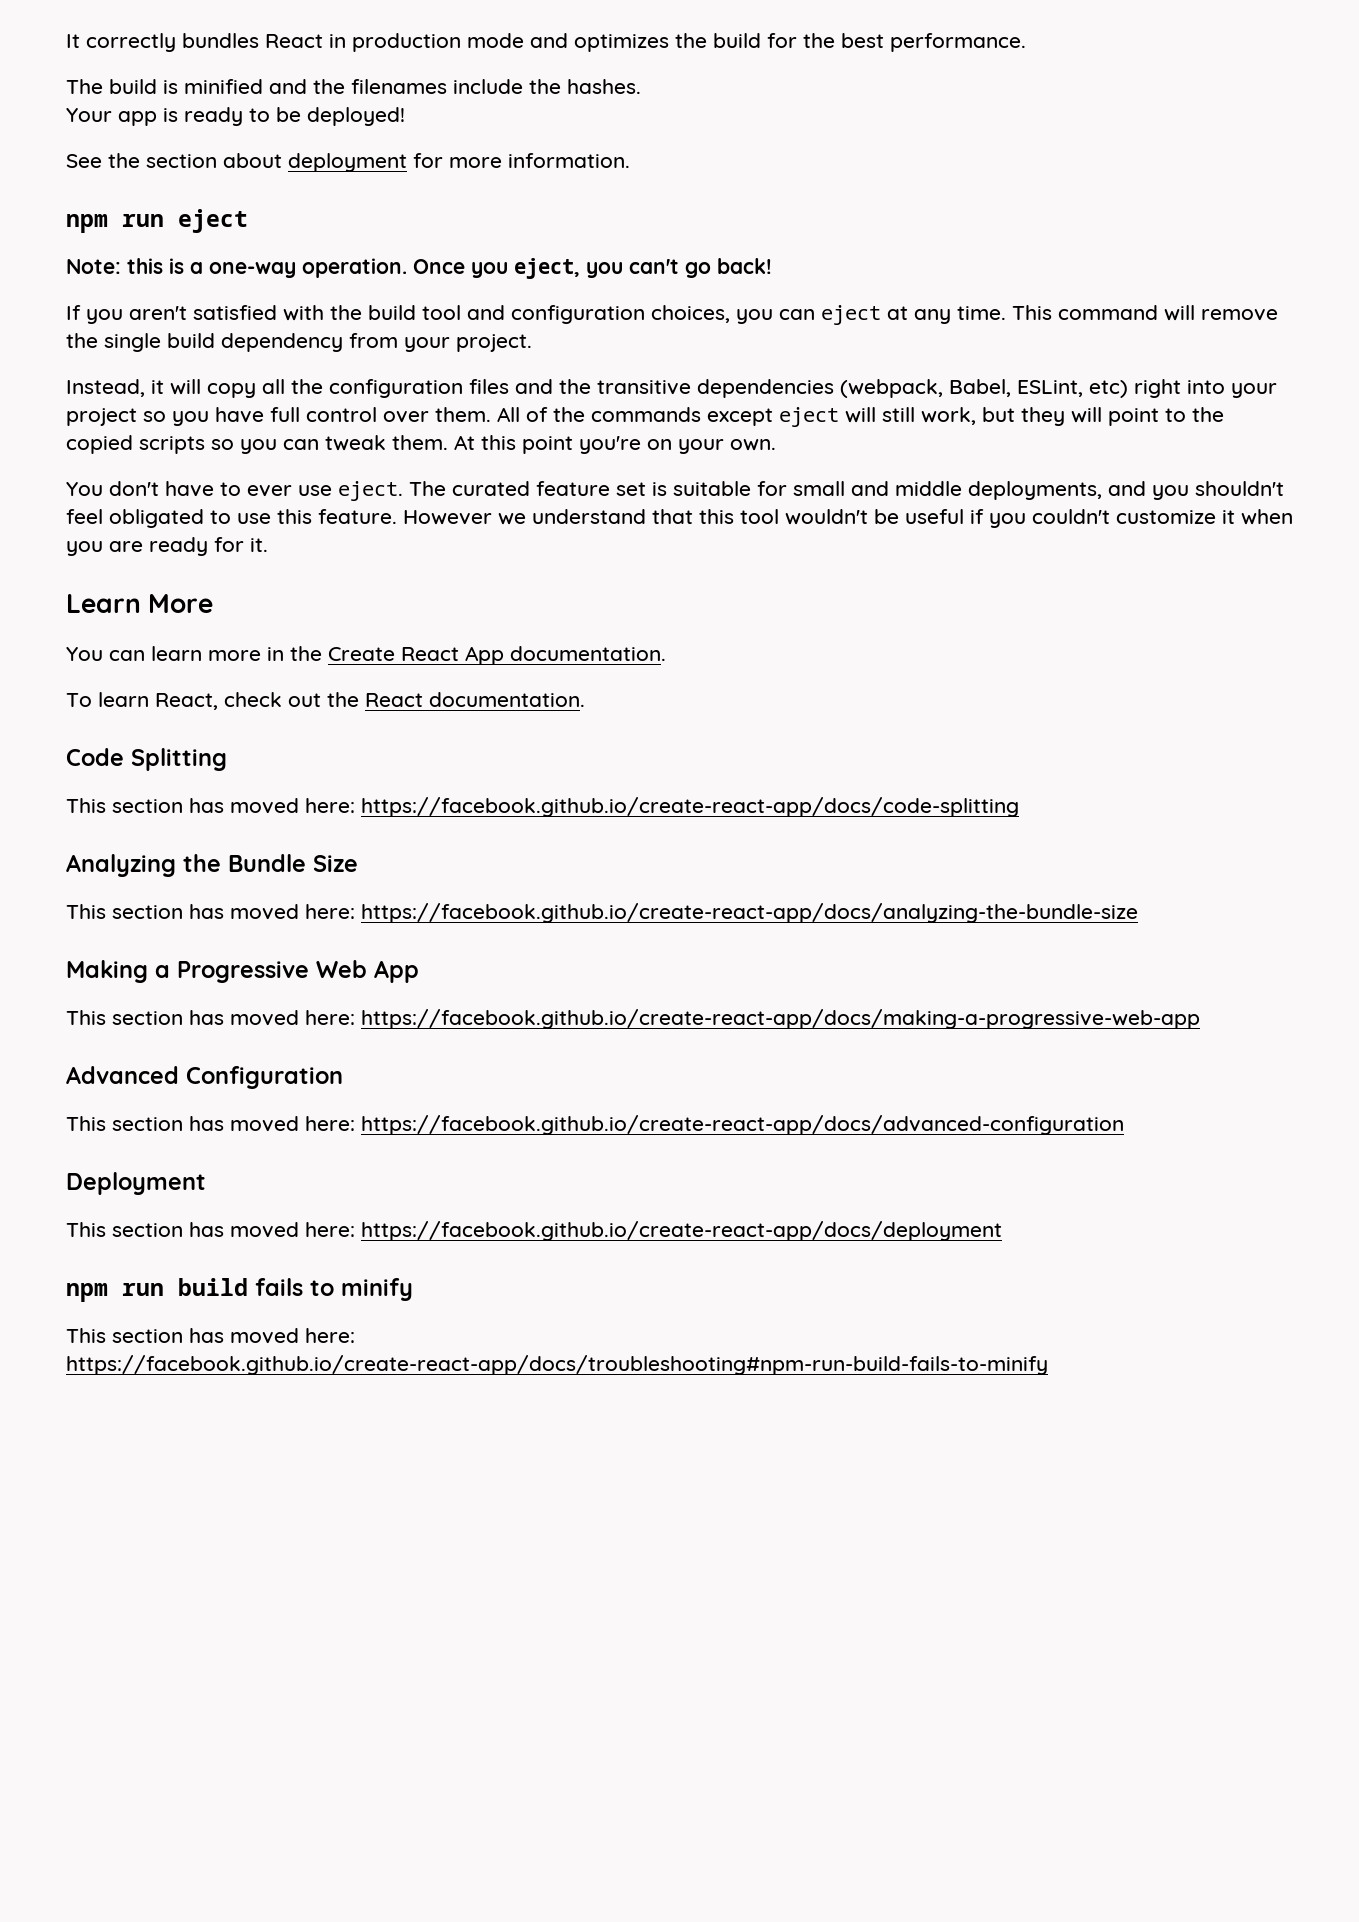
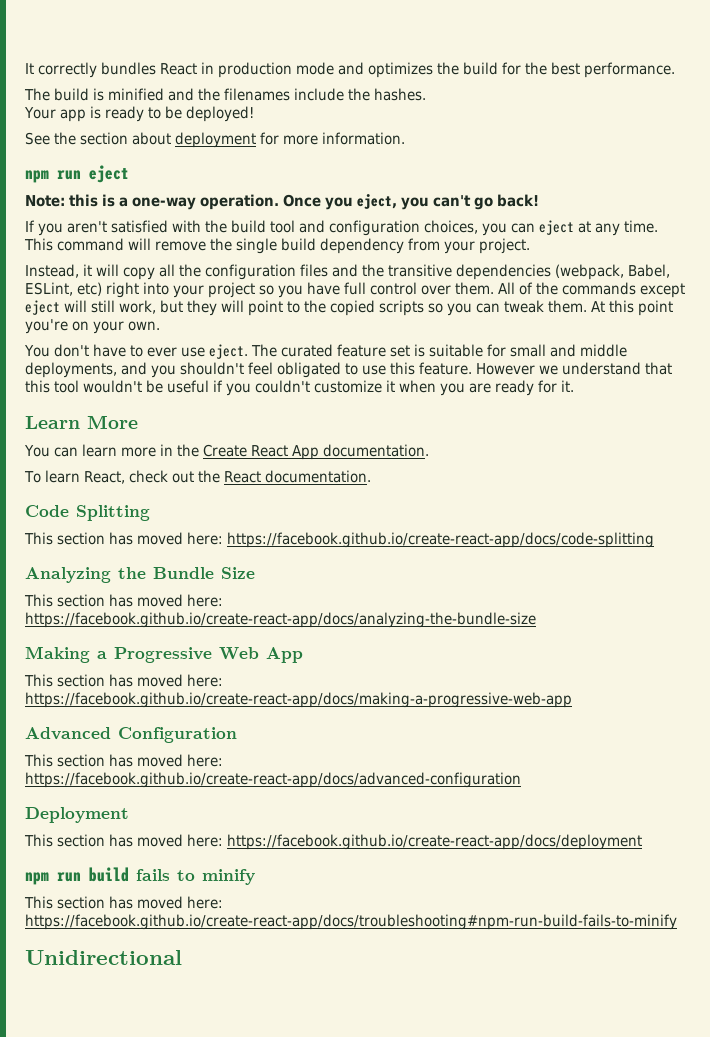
+ Unidirectional

